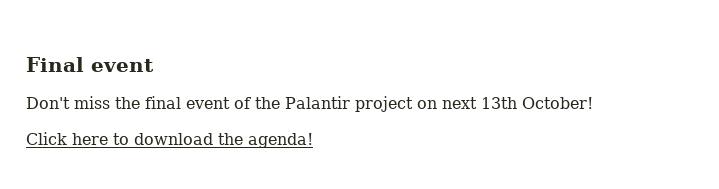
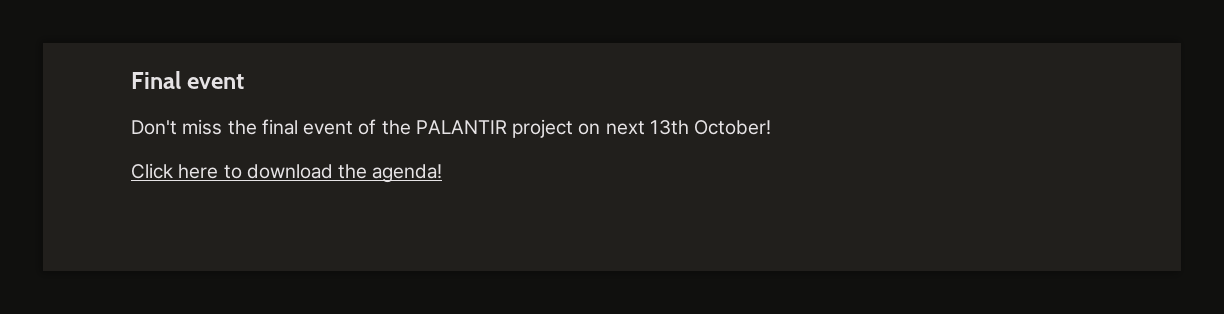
- Don't miss the final event of the Palantir project on next 13th October!
+ Don't miss the final event of the PALANTIR project on next 13th October!

